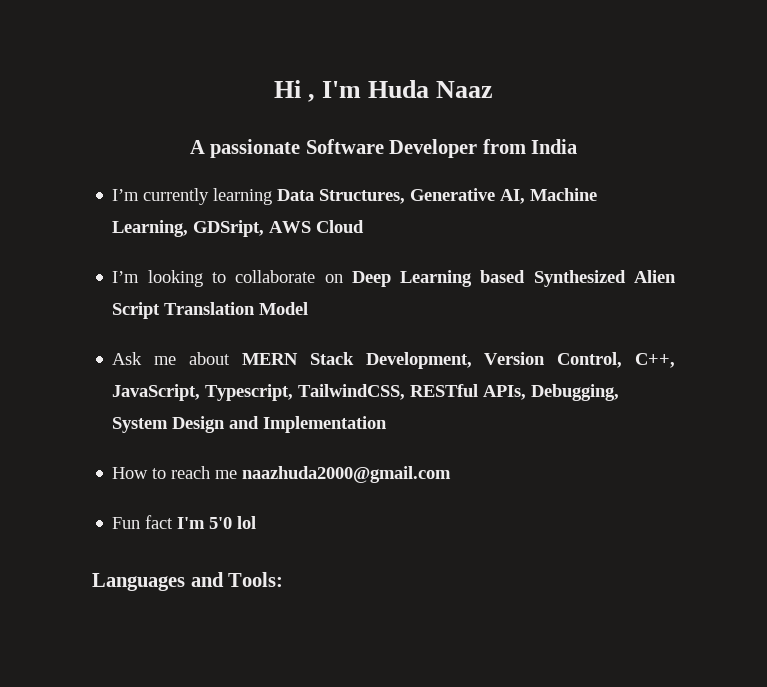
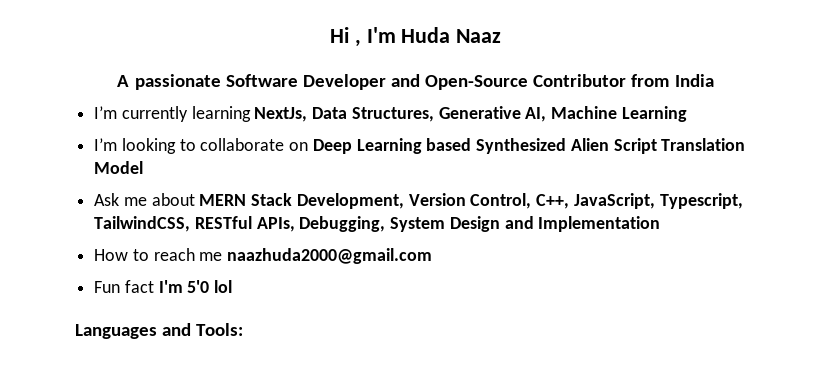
- A passionate Software Developer from India
+ A passionate Software Developer and Open-Source Contributor from India
- I’m currently learning Data Structures, Generative AI, Machine Learning, GDSript, AWS Cloud
+ I’m currently learning NextJs, Data Structures, Generative AI, Machine Learning

